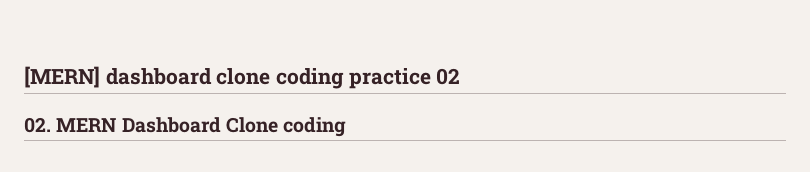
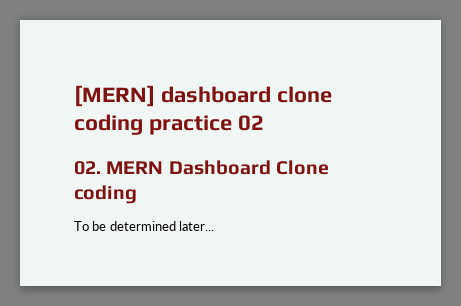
+ To be determined later...

